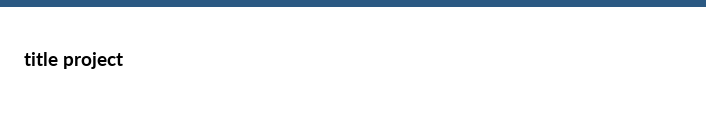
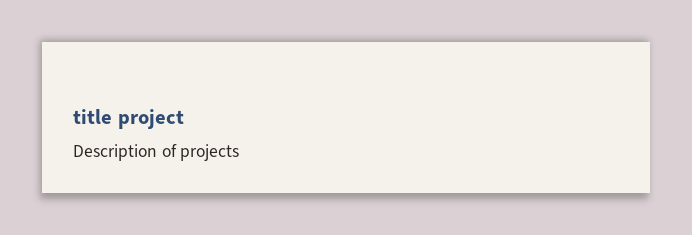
+ Description of projects

